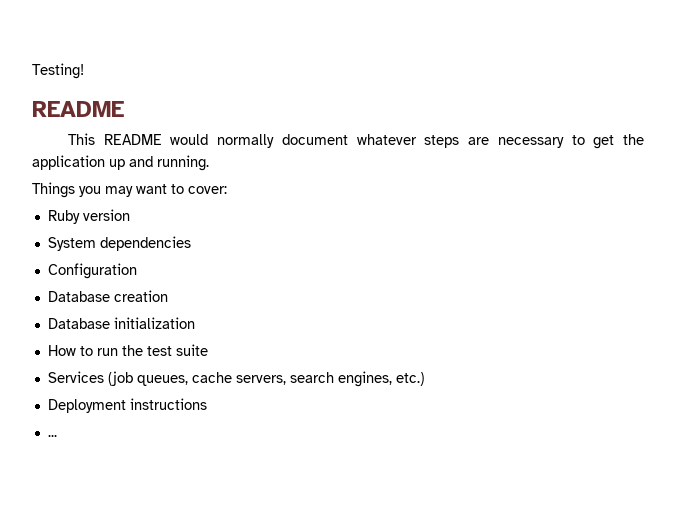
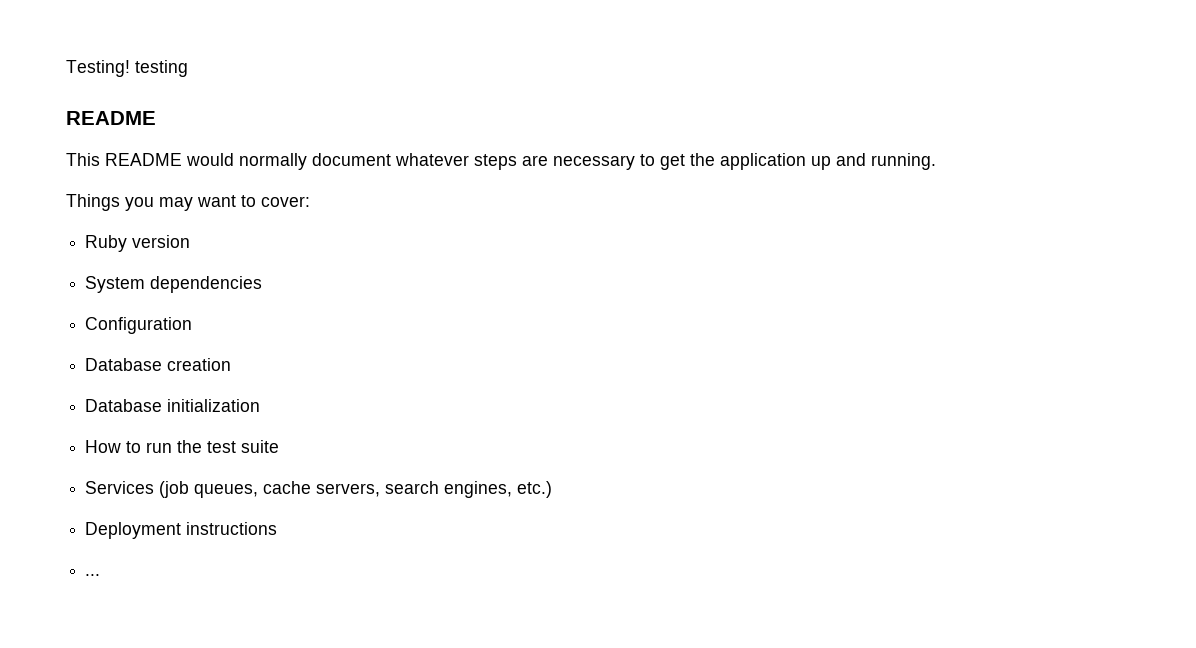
- Testing!
+ Testing! testing

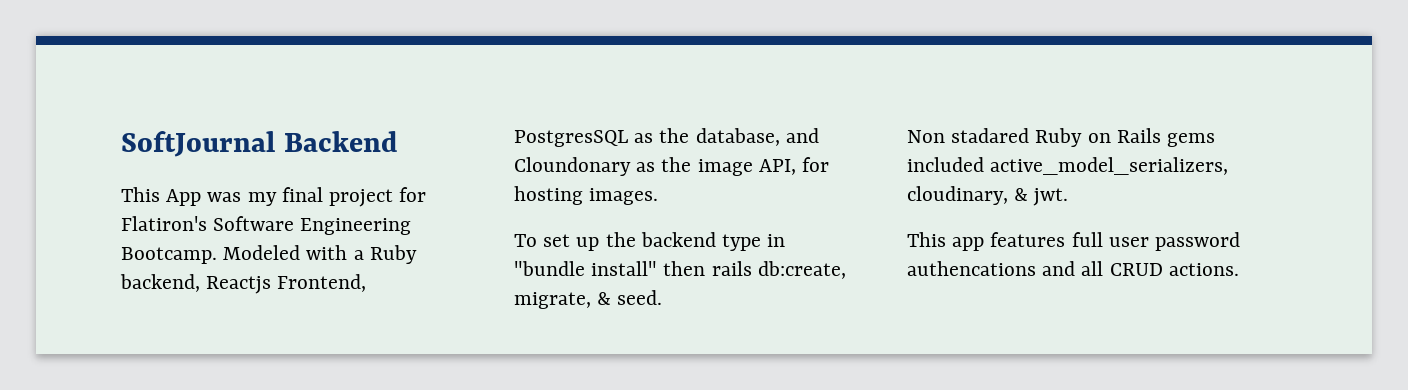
- Testing! testing
- README
- This README would normally document whatever steps are necessary to get the application up and running.
- Things you may want to cover:
- Ruby version
- System dependencies
- Configuration
- Database creation
- Database initialization
- How to run the test suite
- Services (job queues, cache servers, search engines, etc.)
- Deployment instructions
- ...
+ SoftJournal Backend
+ This App was my final project for Flatiron's Software Engineering Bootcamp. Modeled with a Ruby backend, Reactjs Frontend, PostgresSQL as the database, and Cloundonary as the image API, for hosting images.
+ To set up the backend type in "bundle install" then rails db:create, migrate, & seed.
+ Non stadared Ruby on Rails gems included active_model_serializers, cloudinary, & jwt.
+ This app features full user password authencations and all CRUD actions.

